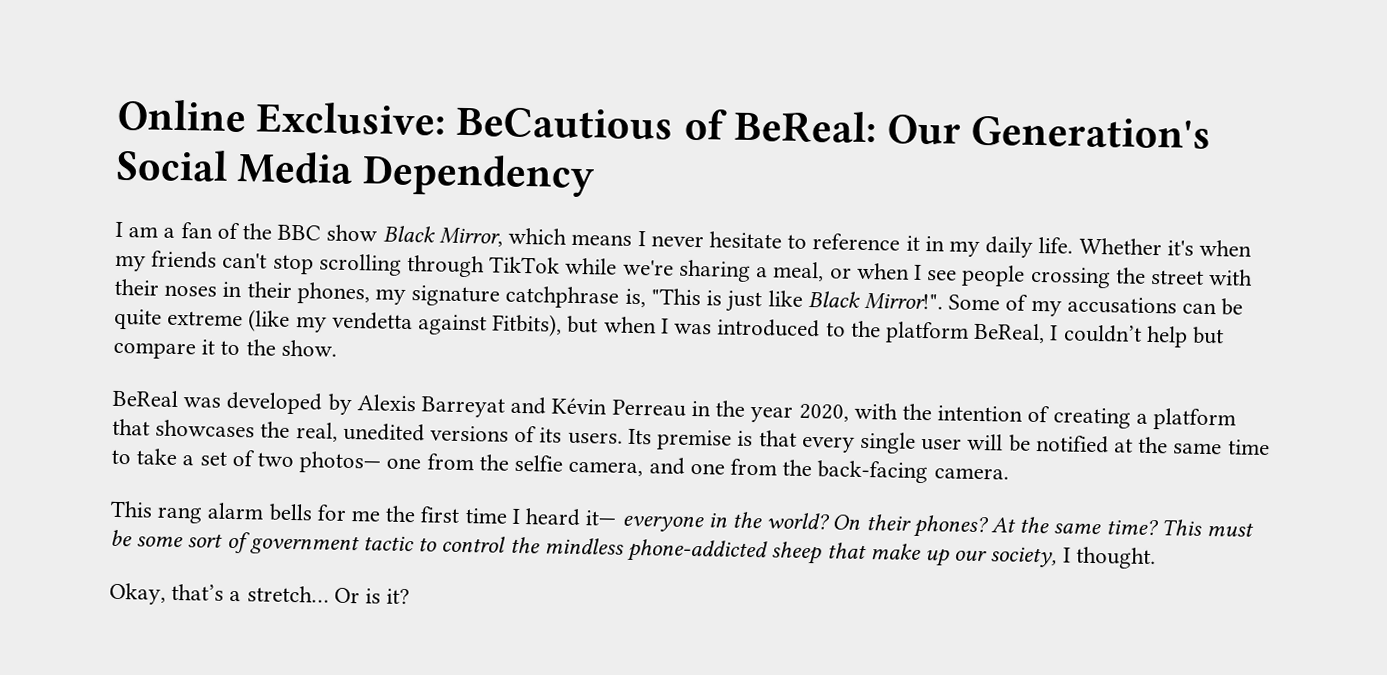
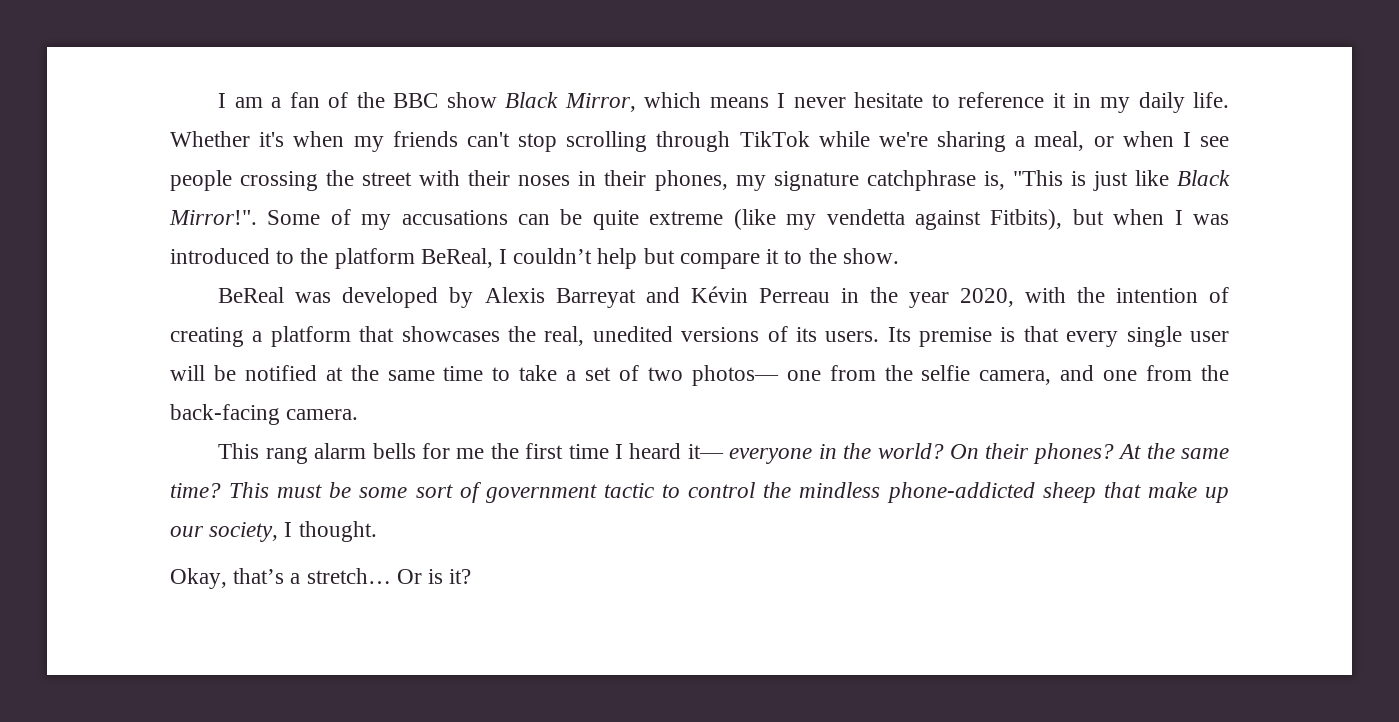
- Online Exclusive: BeCautious of BeReal: Our Generation's Social Media Dependency

